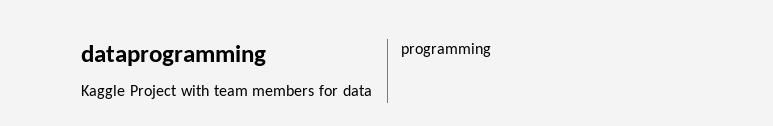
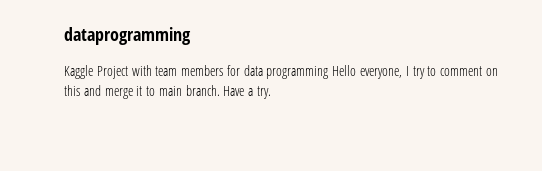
- Kaggle Project with team members for data programming
+ Kaggle Project with team members for data programming Hello everyone, I try to comment on this and merge it to main branch. Have a try.

